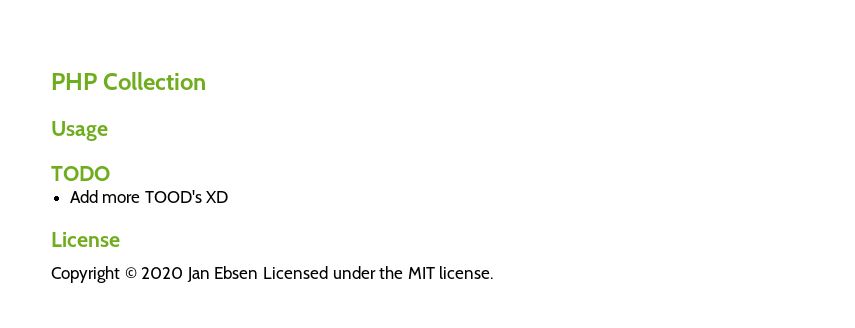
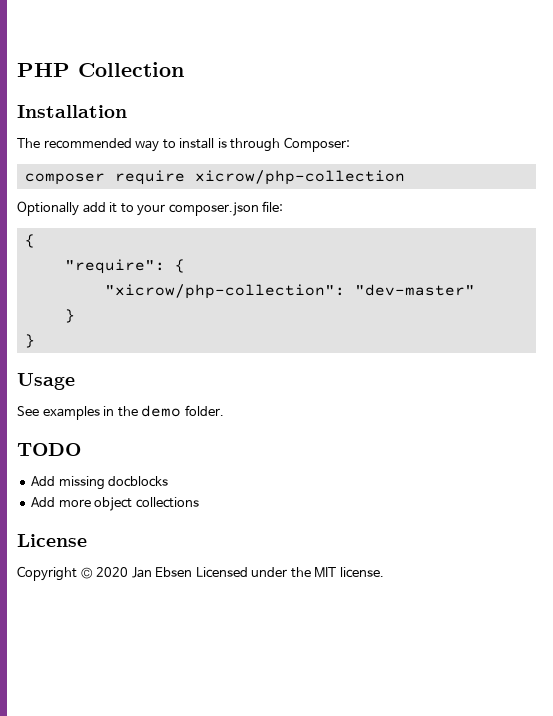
+ Installation
+ The recommended way to install is through Composer:
+ composer require xicrow/php-collection
+ Optionally add it to your composer.json file:
+ {
+ "require": {
+ "xicrow/php-collection": "dev-master"
+ }
+ }
  Usage
+ See examples in the demo folder.
  TODO
+ Add missing docblocks
- Add more TOOD's XD
+ Add more object collections

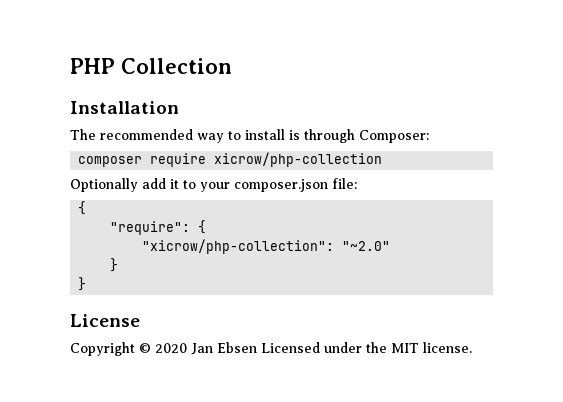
- "xicrow/php-collection": "dev-master"
+ "xicrow/php-collection": "~2.0"
- Usage
- See examples in the demo folder.
- TODO
- Add missing docblocks
- Add more object collections

